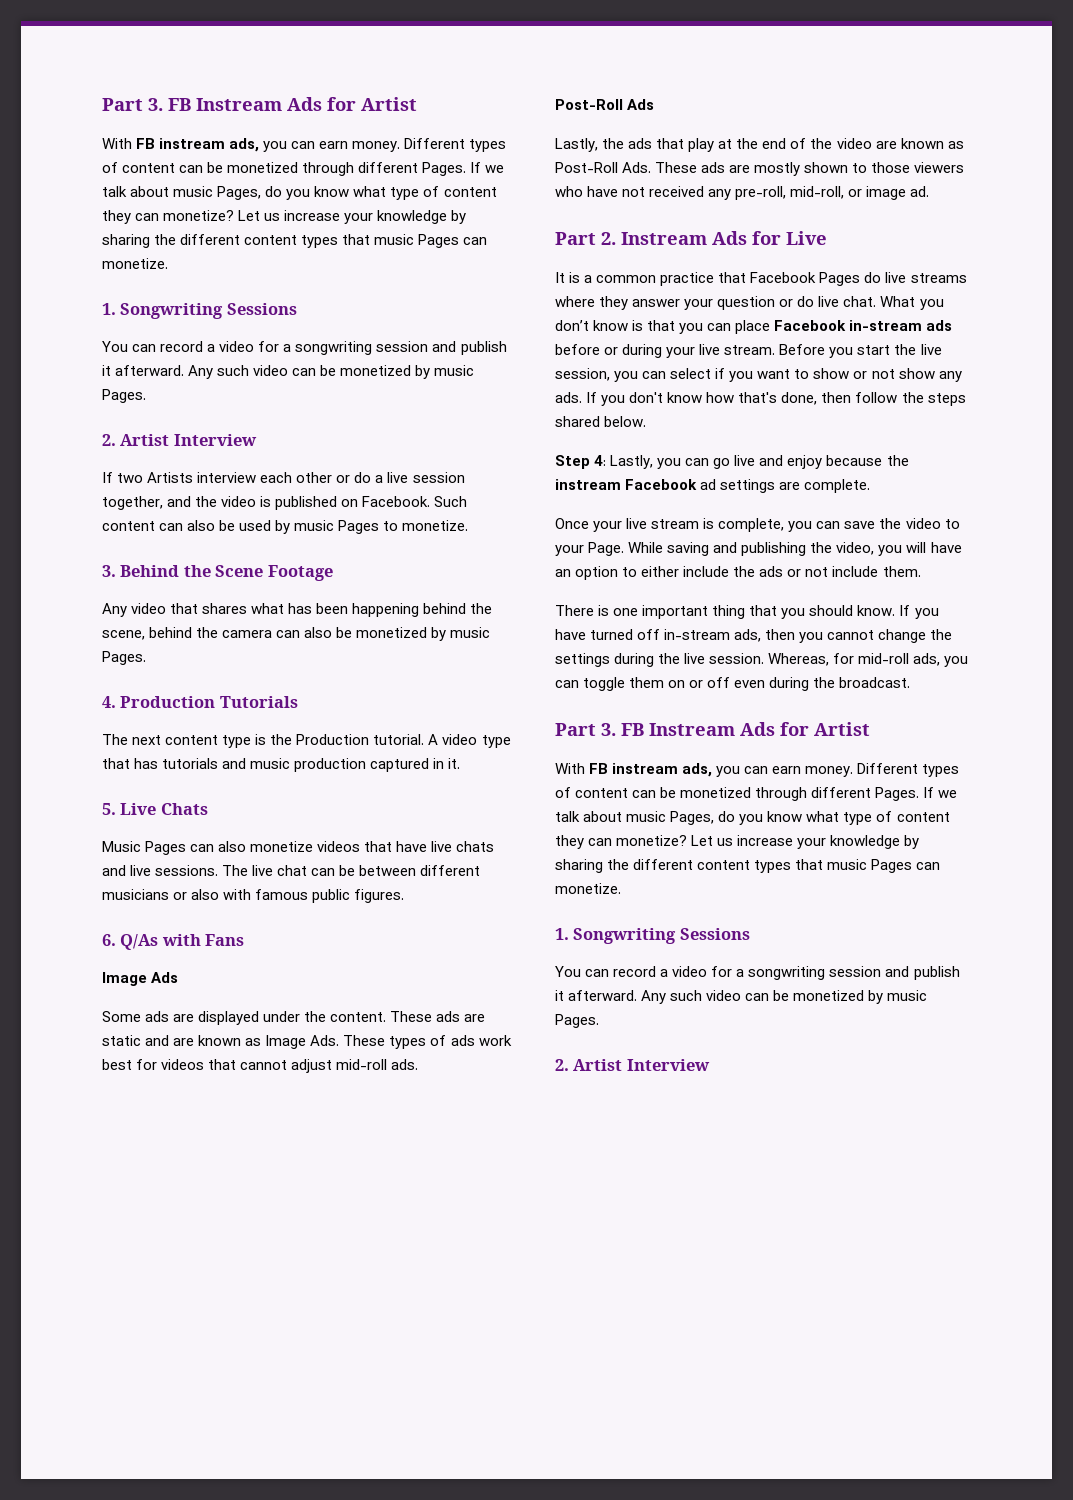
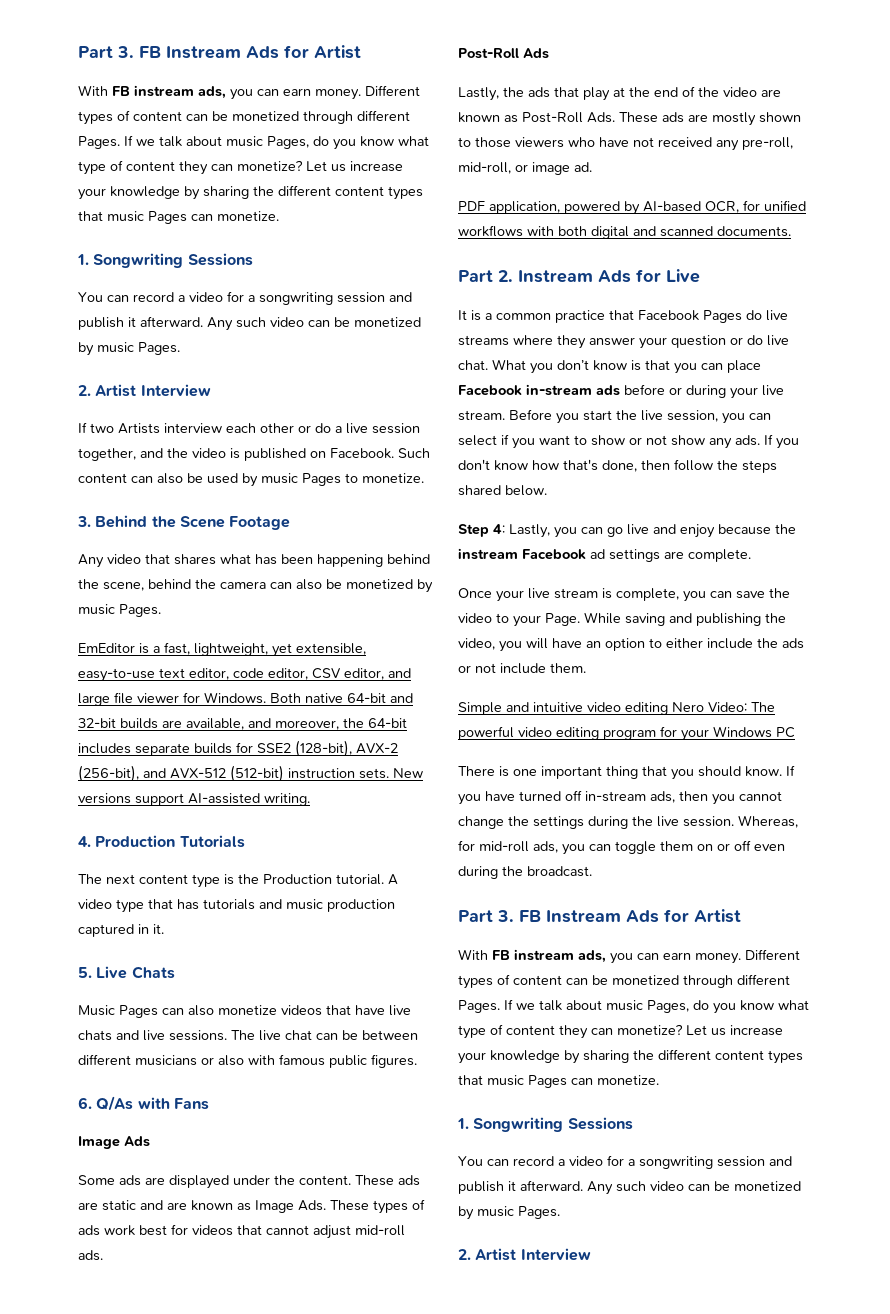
+ EmEditor is a fast, lightweight, yet extensible, easy-to-use text editor, code editor, CSV editor, and large file viewer for Windows. Both native 64-bit and 32-bit builds are available, and moreover, the 64-bit includes separate builds for SSE2 (128-bit), AVX-2 (256-bit), and AVX-512 (512-bit) instruction sets. New versions support AI-assisted writing.
+ PDF application, powered by AI-based OCR, for unified workflows with both digital and scanned documents.
+ Simple and intuitive video editing Nero Video: The powerful video editing program for your Windows PC

